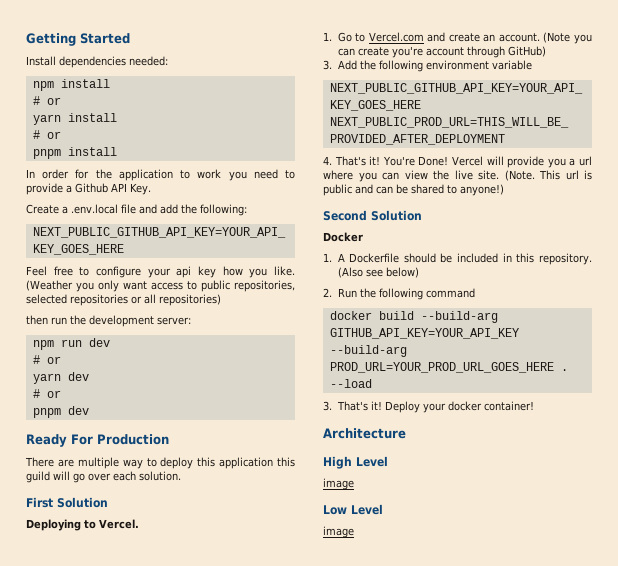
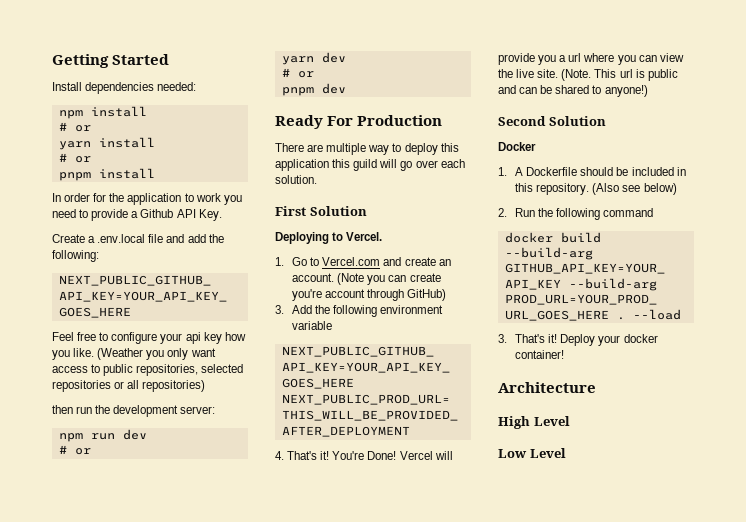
  High Level
- image
  Low Level
- image

